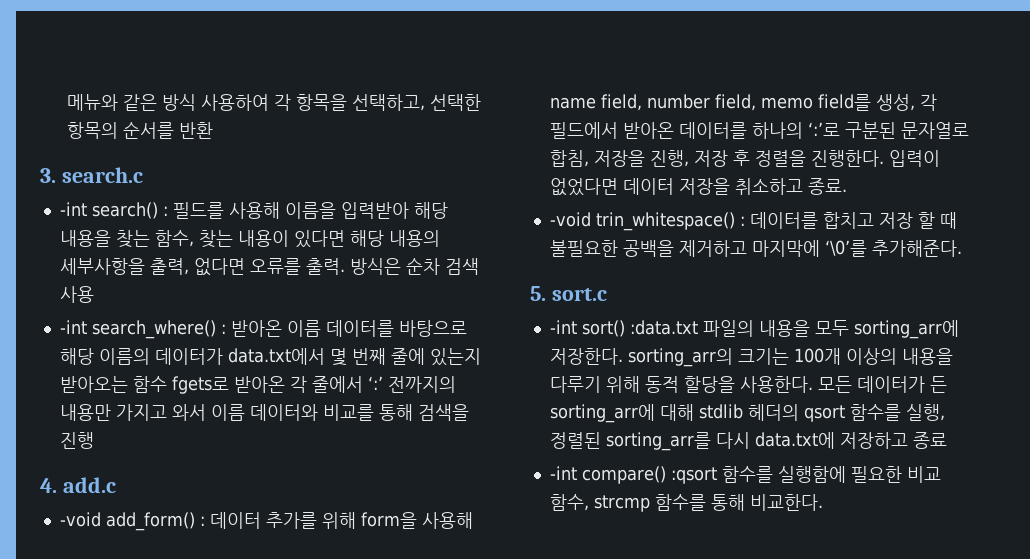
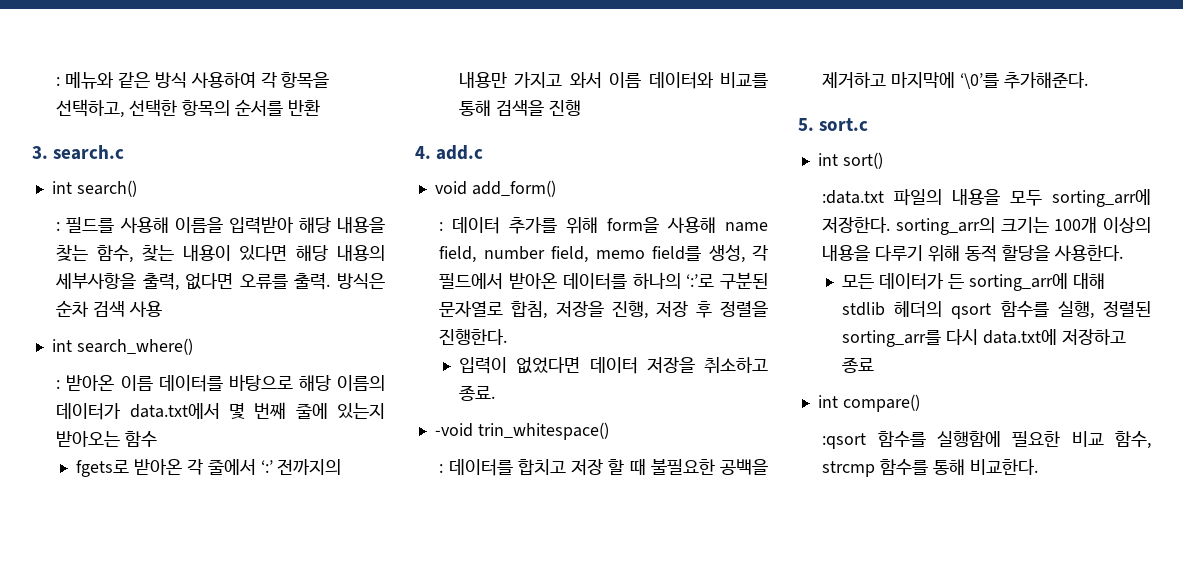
- 메뉴와 같은 방식 사용하여 각 항목을 선택하고, 선택한 항목의 순서를 반환
+ : 메뉴와 같은 방식 사용하여 각 항목을 선택하고, 선택한 항목의 순서를 반환
- -int search() : 필드를 사용해 이름을 입력받아 해당 내용을 찾는 함수, 찾는 내용이 있다면 해당 내용의 세부사항을 출력, 없다면 오류를 출력.
+ int search()
+ : 필드를 사용해 이름을 입력받아 해당 내용을 찾는 함수, 찾는 내용이 있다면 해당 내용의 세부사항을 출력, 없다면 오류를 출력.
- -int search_where() : 받아온 이름 데이터를 바탕으로 해당 이름의 데이터가 data.txt에서 몇 번째 줄에 있는지 받아오는 함수 fgets로 받아온 각 줄에서 ‘:’ 전까지의 내용만 가지고 와서 이름 데이터와 비교를 통해 검색을 진행
+ int search_where()
+ : 받아온 이름 데이터를 바탕으로 해당 이름의 데이터가 data.txt에서 몇 번째 줄에 있는지 받아오는 함수
+ fgets로 받아온 각 줄에서 ‘:’ 전까지의 내용만 가지고 와서 이름 데이터와 비교를 통해 검색을 진행
- -void add_form() : 데이터 추가를 위해 form을 사용해 name field, number field, memo field를 생성, 각 필드에서 받아온 데이터를 하나의 ‘:’로 구분된 문자열로 합침, 저장을 진행, 저장 후 정렬을 진행한다. 입력이 없었다면 데이터 저장을 취소하고 종료.
+ void add_form()
+ : 데이터 추가를 위해 form을 사용해 name field, number field, memo field를 생성, 각 필드에서 받아온 데이터를 하나의 ‘:’로 구분된 문자열로 합침, 저장을 진행, 저장 후 정렬을 진행한다.
+ 입력이 없었다면 데이터 저장을 취소하고 종료.
- -void trin_whitespace() : 데이터를 합치고 저장 할 때 불필요한 공백을 제거하고 마지막에 ‘\0’를 추가해준다.
+ -void trin_whitespace()
+ : 데이터를 합치고 저장 할 때 불필요한 공백을 제거하고 마지막에 ‘\0’를 추가해준다.
- -int sort() :data.txt 파일의 내용을 모두 sorting_arr에 저장한다. sorting_arr의 크기는 100개 이상의 내용을 다루기 위해 동적 할당을 사용한다. 모든 데이터가 든 sorting_arr에 대해 stdlib 헤더의 qsort 함수를 실행, 정렬된 sorting_arr를 다시 data.txt에 저장하고 종료
+ int sort()
+ :data.txt 파일의 내용을 모두 sorting_arr에 저장한다. sorting_arr의 크기는 100개 이상의 내용을 다루기 위해 동적 할당을 사용한다.
+ 모든 데이터가 든 sorting_arr에 대해 stdlib 헤더의 qsort 함수를 실행, 정렬된 sorting_arr를 다시 data.txt에 저장하고 종료
- -int compare() :qsort 함수를 실행함에 필요한 비교 함수, strcmp 함수를 통해 비교한다.
+ int compare()
+ :qsort 함수를 실행함에 필요한 비교 함수, strcmp 함수를 통해 비교한다.

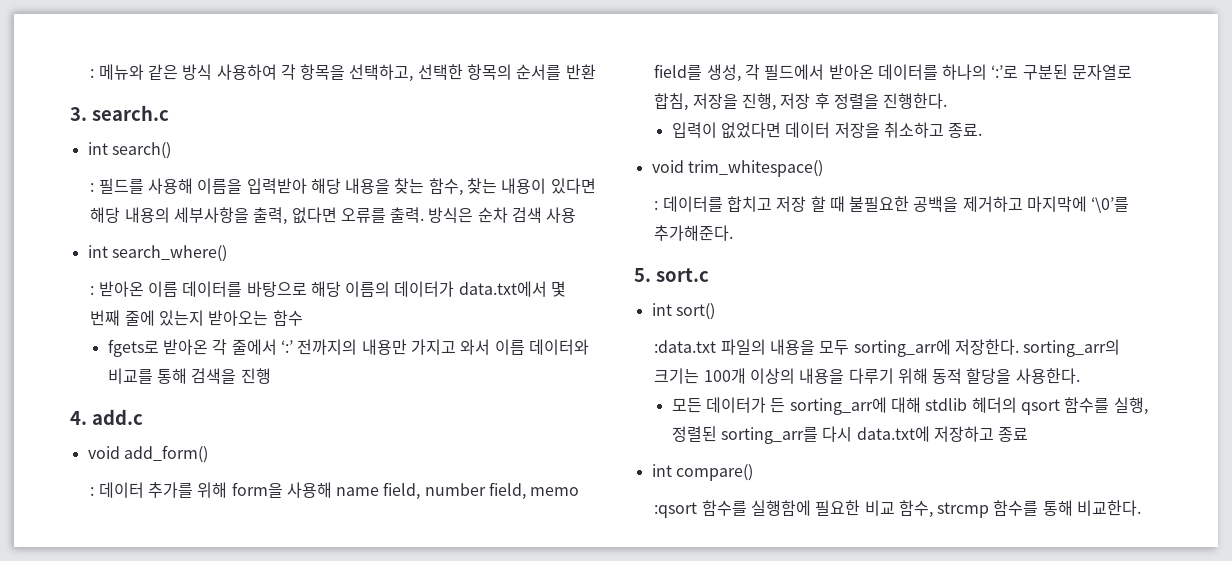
- -void trin_whitespace()
+ void trim_whitespace()

